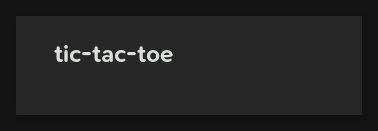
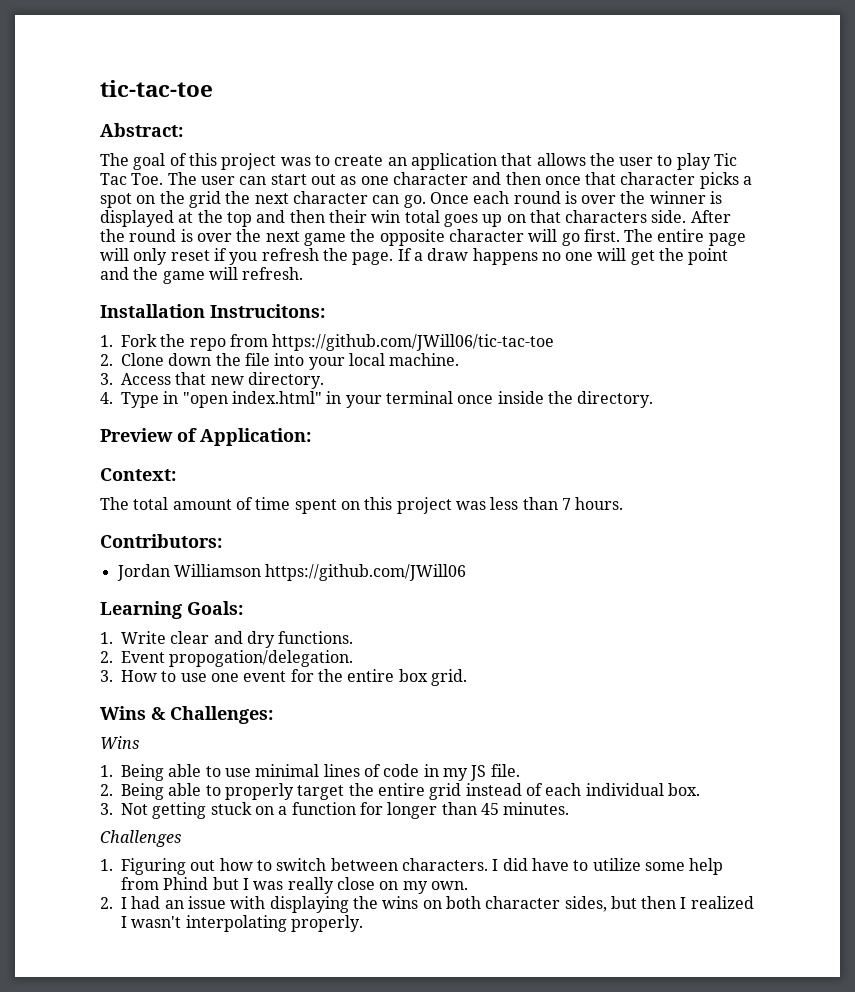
+ Abstract:
+ The goal of this project was to create an application that allows the user to play Tic Tac Toe. The user can start out as one character and then once that character picks a spot on the grid the next character can go. Once each round is over the winner is displayed at the top and then their win total goes up on that characters side. After the round is over the next game the opposite character will go first. The entire page will only reset if you refresh the page. If a draw happens no one will get the point and the game will refresh.
+ Installation Instrucitons:
+ 1. Fork the repo from https://github.com/JWill06/tic-tac-toe
+ 2. Clone down the file into your local machine.
+ 3. Access that new directory.
+ 4. Type in "open index.html" in your terminal once inside the directory.
+ Preview of Application:
+ Context:
+ The total amount of time spent on this project was less than 7 hours.
+ Contributors:
+ Jordan Williamson https://github.com/JWill06
+ Learning Goals:
+ 1. Write clear and dry functions.
+ 2. Event propogation/delegation.
+ 3. How to use one event for the entire box grid.
+ Wins & Challenges:
+ Wins
+ 1. Being able to use minimal lines of code in my JS file.
+ 2. Being able to properly target the entire grid instead of each individual box.
+ 3. Not getting stuck on a function for longer than 45 minutes.
+ Challenges
+ 1. Figuring out how to switch between characters. I did have to utilize some help from Phind but I was really close on my own.
+ 2. I had an issue with displaying the wins on both character sides, but then I realized I wasn't interpolating properly.

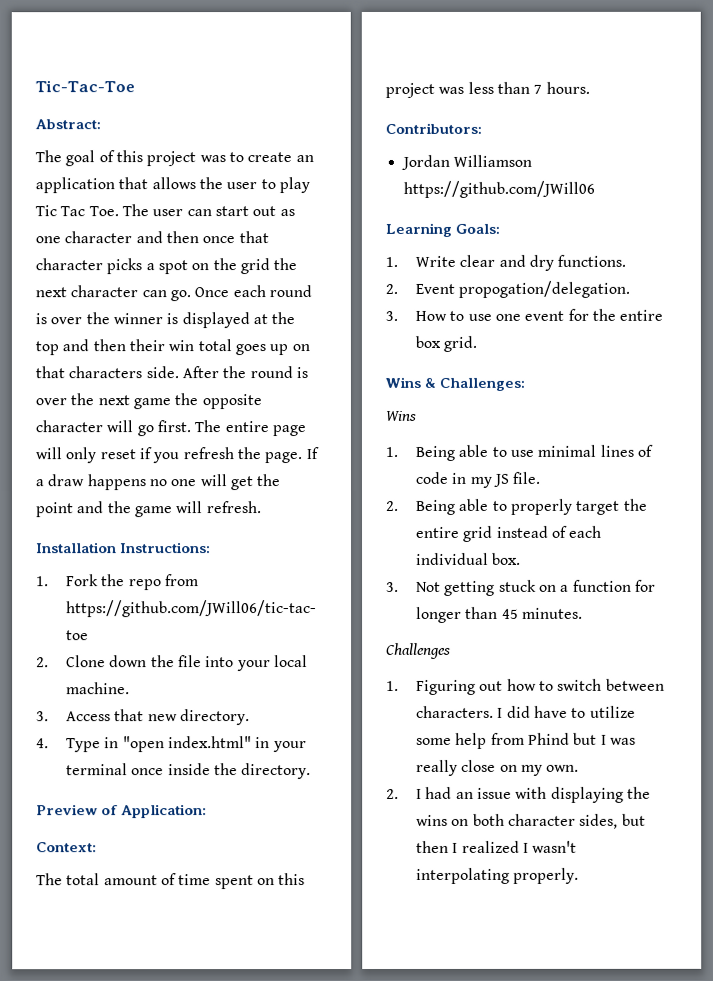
- tic-tac-toe
+ Tic-Tac-Toe
- Installation Instrucitons:
+ Installation Instructions:

